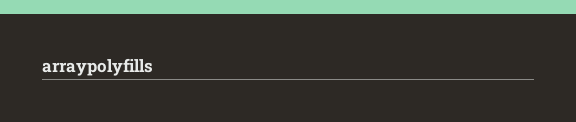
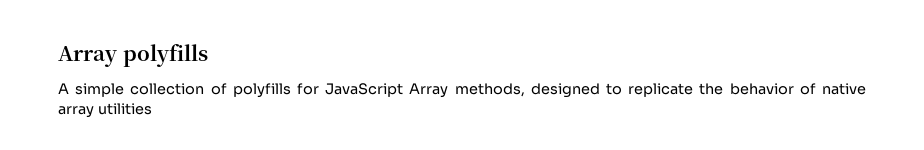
- arraypolyfills
+ Array polyfills
+ A simple collection of polyfills for JavaScript Array methods, designed to replicate the behavior of native array utilities

